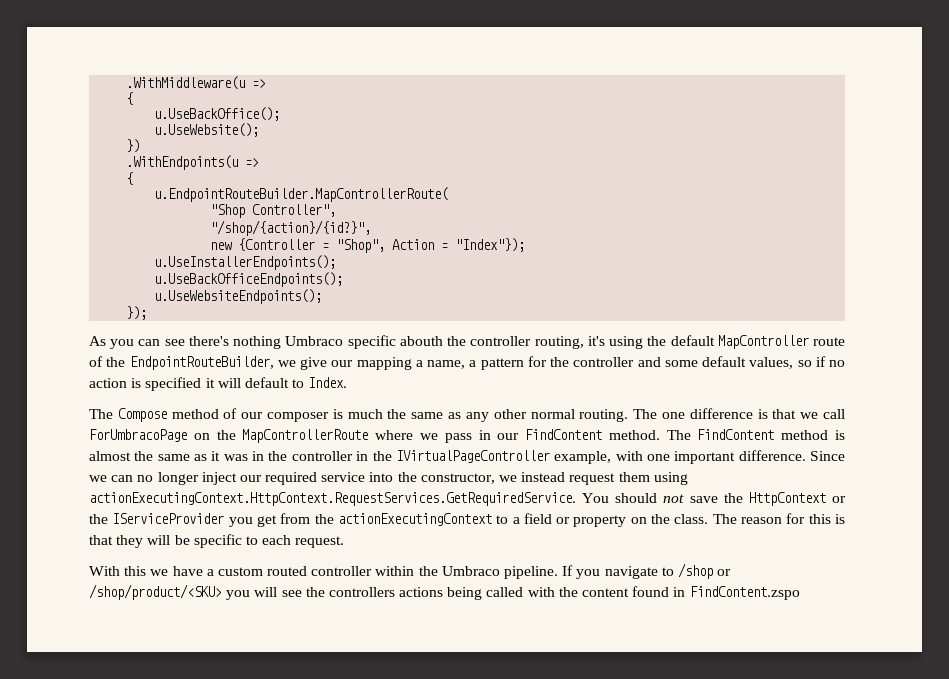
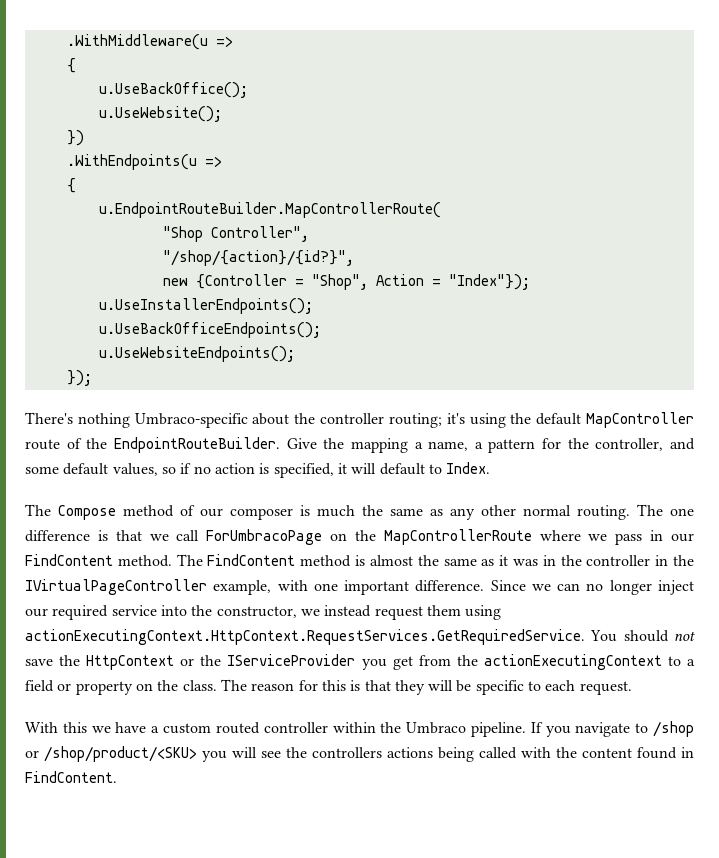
- As you can see there's nothing Umbraco specific abouth the controller routing, it's using the default MapController route of the EndpointRouteBuilder, we give our mapping a name, a pattern for the controller and some default values, so if no action is specified it will default to Index.
+ There's nothing Umbraco-specific about the controller routing; it's using the default MapController route of the EndpointRouteBuilder. Give the mapping a name, a pattern for the controller, and some default values, so if no action is specified, it will default to Index.
- If you navigate to /shop or /shop/product/<SKU> you will see the controllers actions being called with the content found in FindContent.zspo
+ If you navigate to /shop or /shop/product/<SKU> you will see the controllers actions being called with the content found in FindContent.

